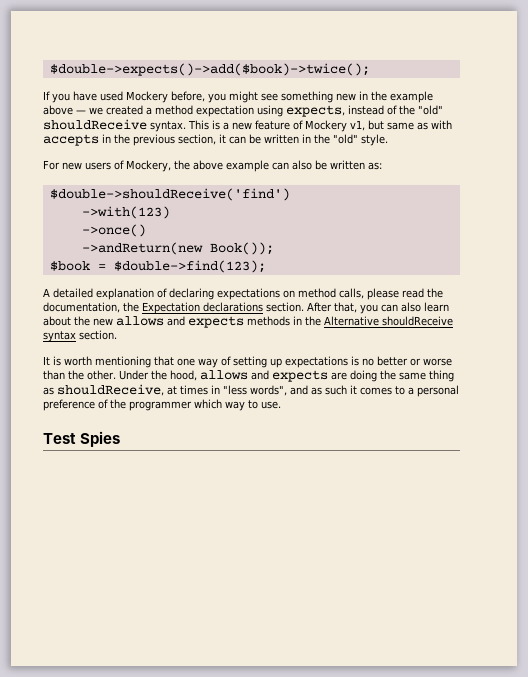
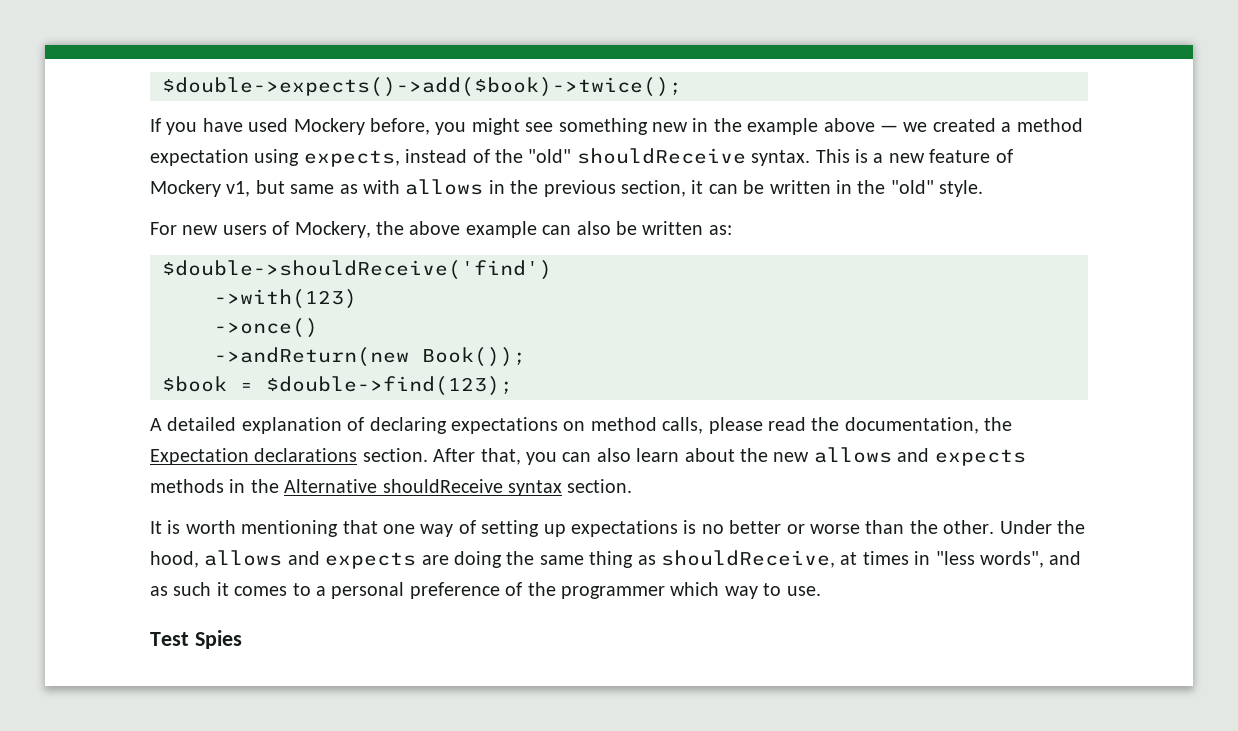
- This is a new feature of Mockery v1, but same as with accepts in the previous section, it can be written in the "old" style.
+ This is a new feature of Mockery v1, but same as with allows in the previous section, it can be written in the "old" style.

